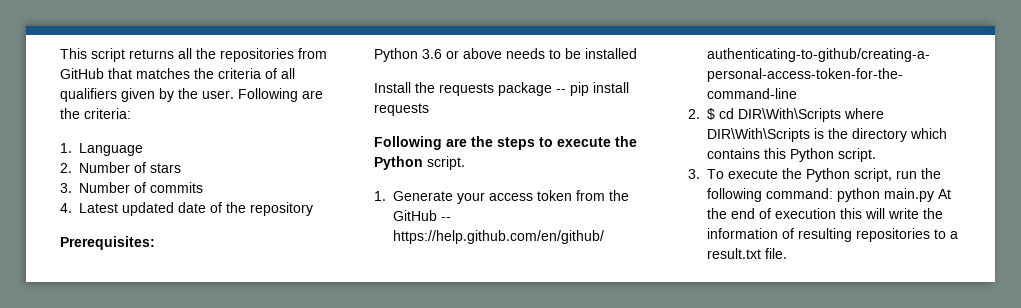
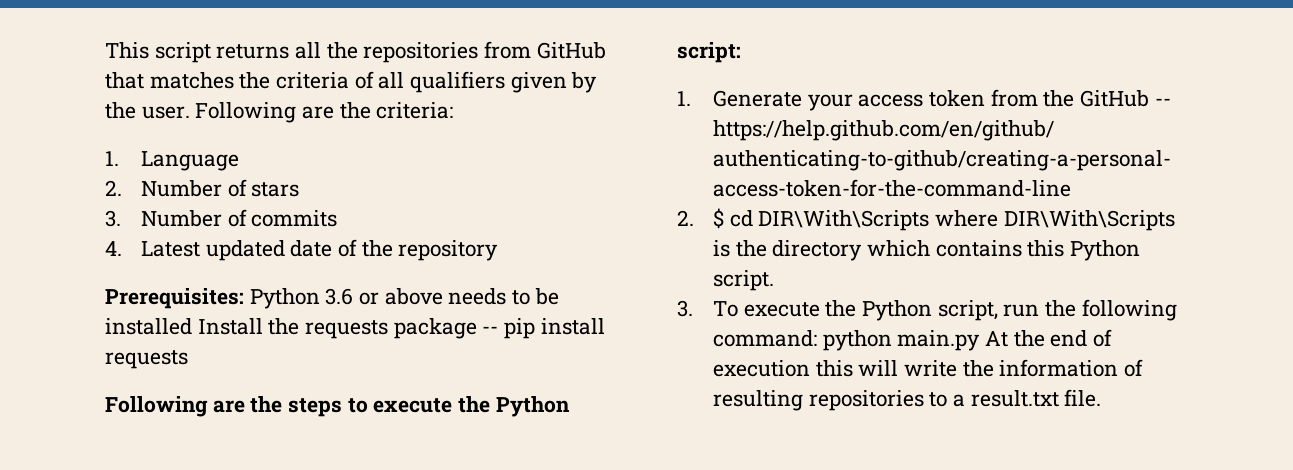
- Prerequisites:
- Python 3.6 or above needs to be installed
- Install the requests package -- pip install requests
+ Prerequisites: Python 3.6 or above needs to be installed Install the requests package -- pip install requests
- Following are the steps to execute the Python script.
+ Following are the steps to execute the Python script:

